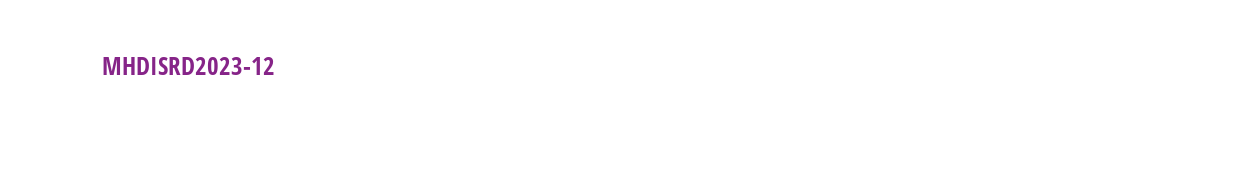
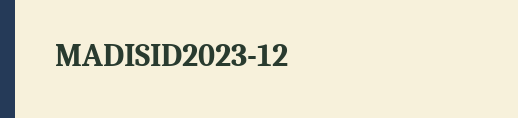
- MHDISRD2023-12
+ MADISID2023-12

